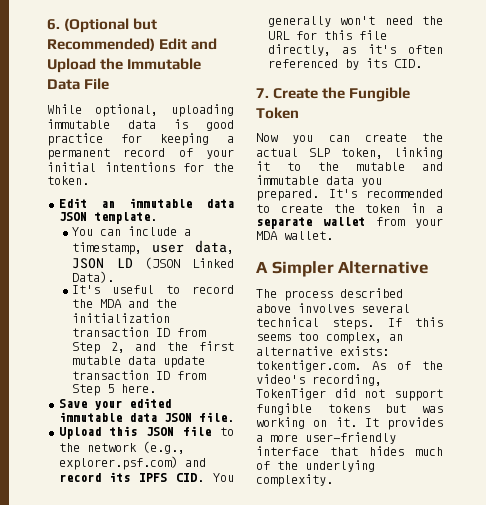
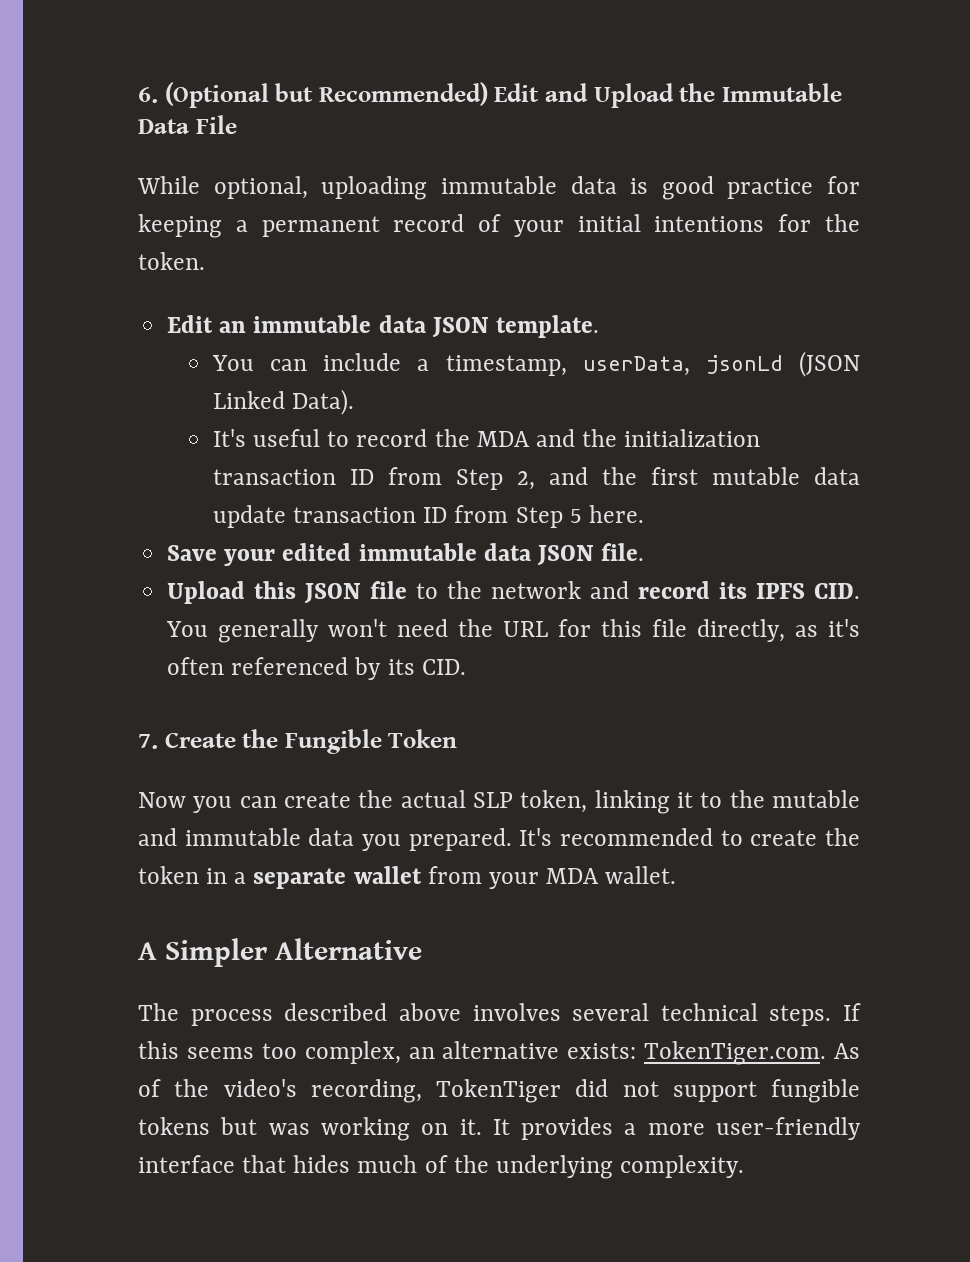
- You can include a timestamp, user data, JSON LD (JSON Linked Data).
+ You can include a timestamp, userData, jsonLd (JSON Linked Data).
- Upload this JSON file to the network (e.g., explorer.psf.com) and record its IPFS CID. You generally won't need the URL for this file directly, as it's often referenced by its CID.
+ Upload this JSON file to the network and record its IPFS CID. You generally won't need the URL for this file directly, as it's often referenced by its CID.
- If this seems too complex, an alternative exists: tokentiger.com. As of the video's recording, TokenTiger did not support fungible tokens but was working on it.
+ If this seems too complex, an alternative exists: TokenTiger.com. As of the video's recording, TokenTiger did not support fungible tokens but was working on it.

